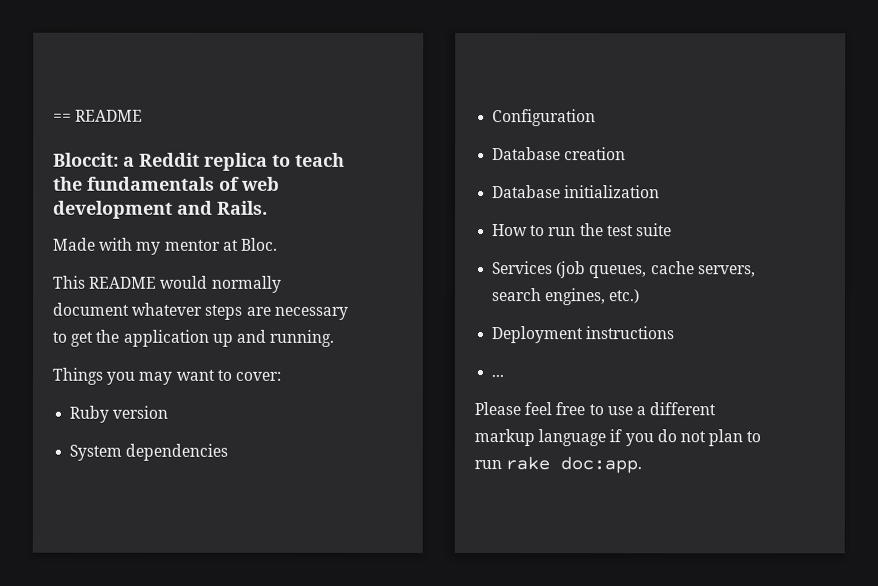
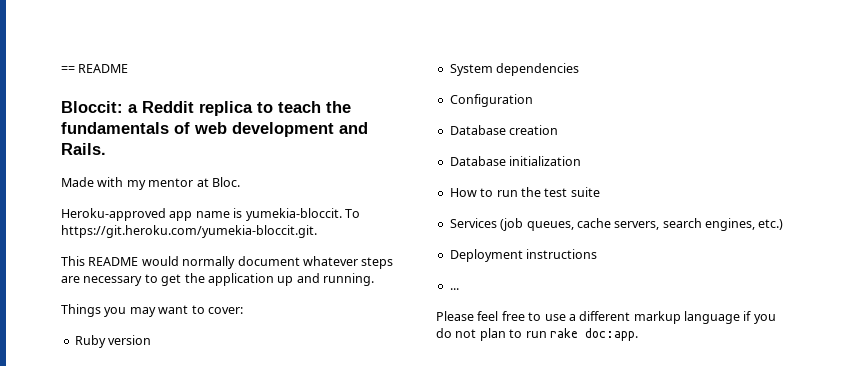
+ Heroku-approved app name is yumekia-bloccit. To https://git.heroku.com/yumekia-bloccit.git.

